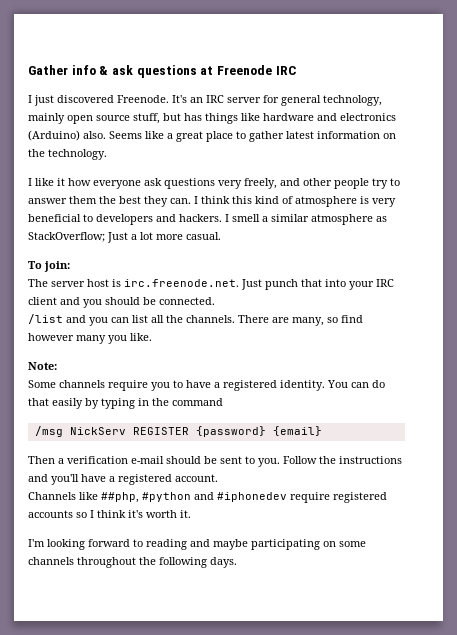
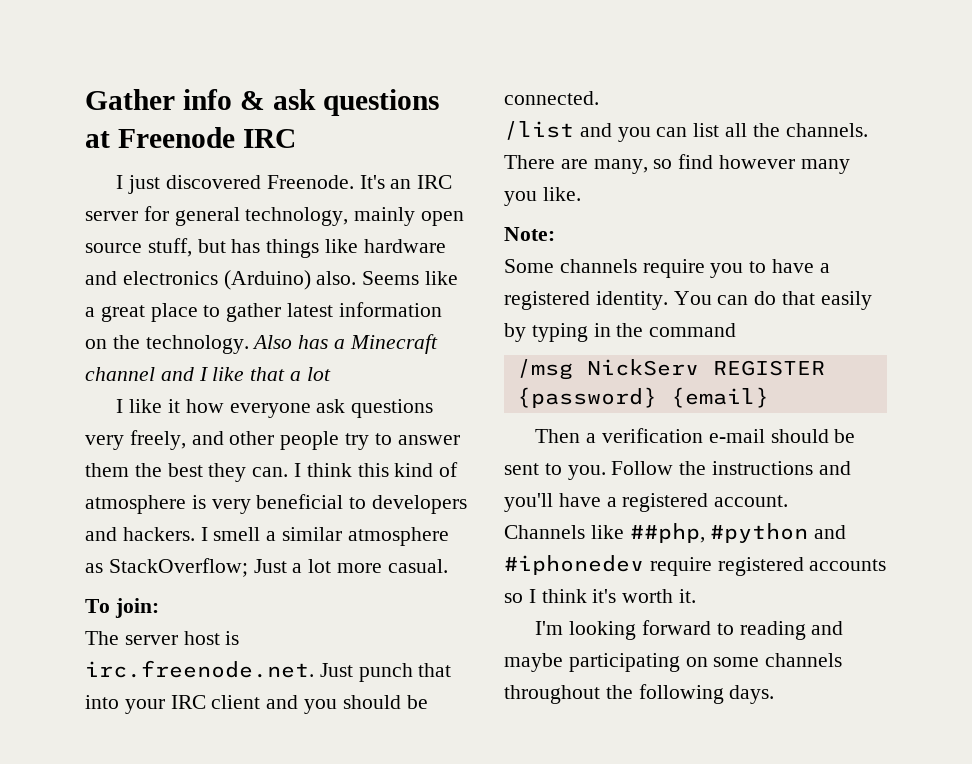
+ Also has a Minecraft channel and I like that a lot

